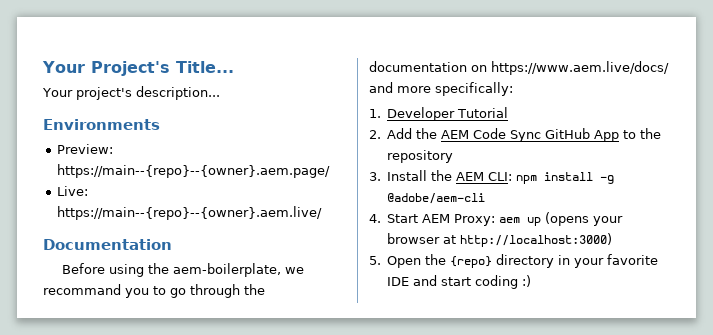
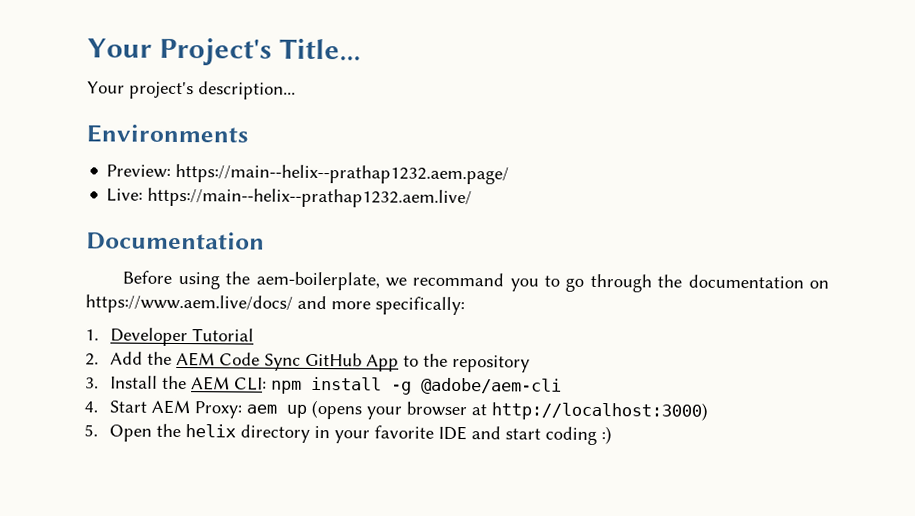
- Preview: https://main--{repo}--{owner}.aem.page/
+ Preview: https://main--helix--prathap1232.aem.page/
- Live: https://main--{repo}--{owner}.aem.live/
+ Live: https://main--helix--prathap1232.aem.live/
- 5. Open the {repo} directory in your favorite IDE and start coding :)
+ 5. Open the helix directory in your favorite IDE and start coding :)

